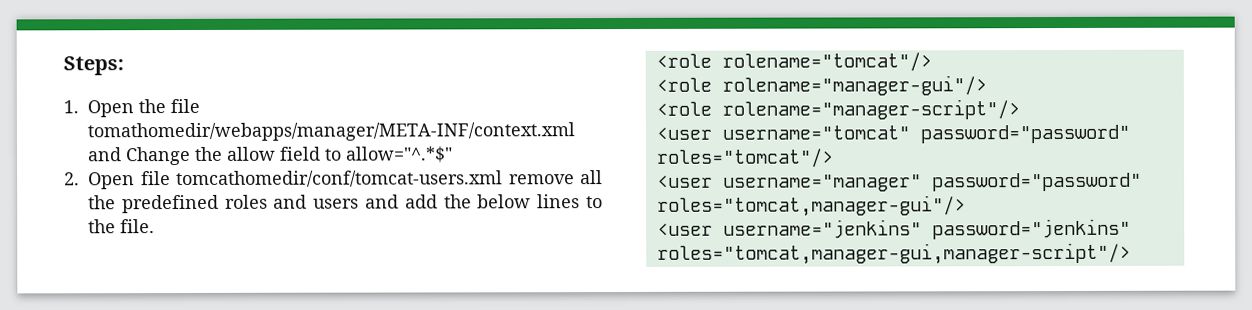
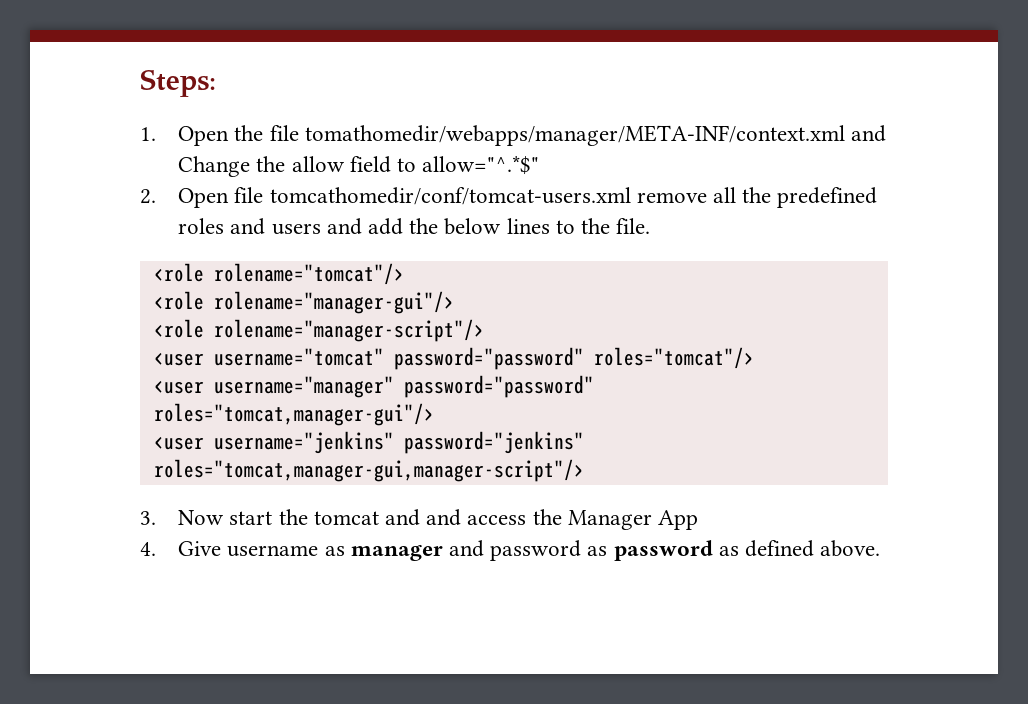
+ 3. Now start the tomcat and and access the Manager App
+ 4. Give username as manager and password as password as defined above.

